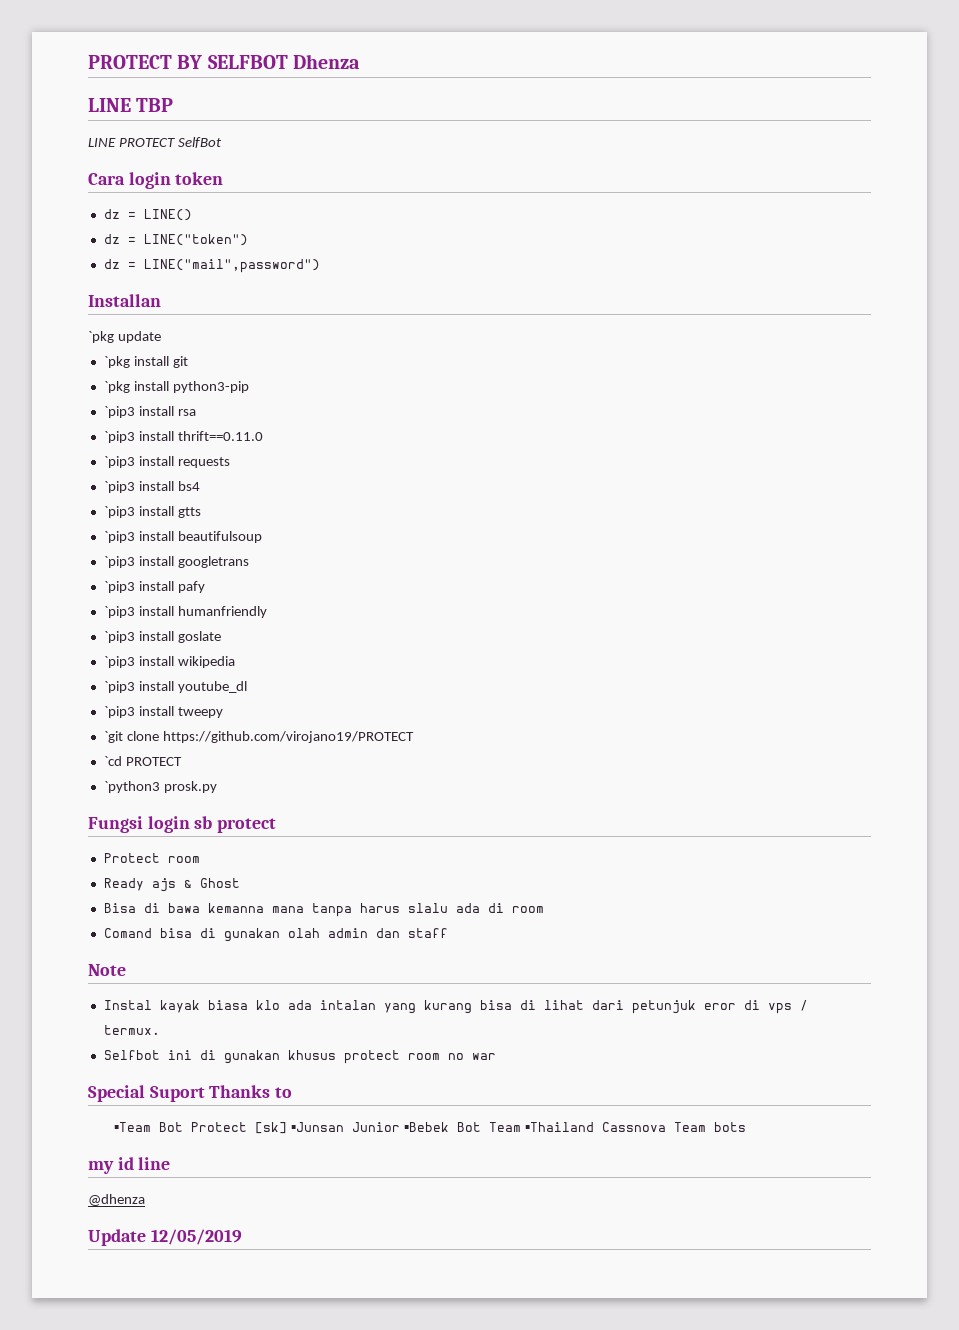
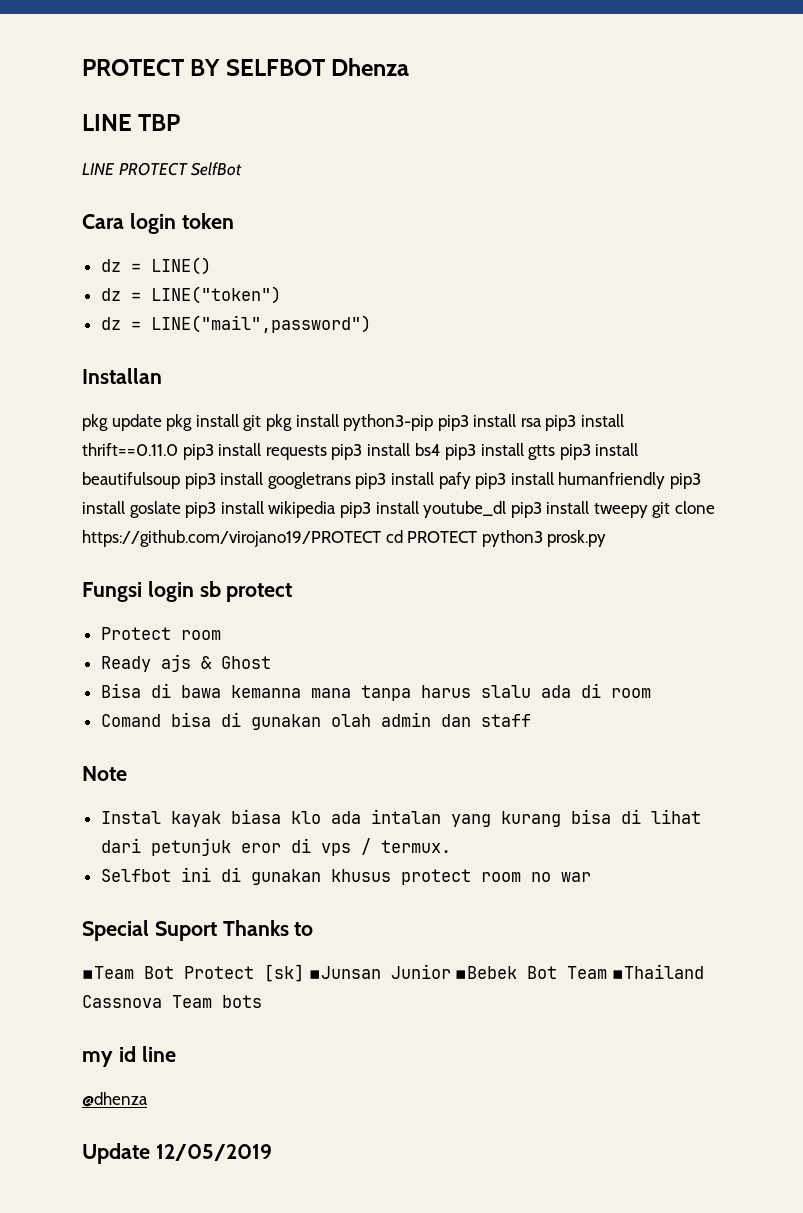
- `pkg update
- `pkg install git
- `pkg install python3-pip
- `pip3 install rsa
- `pip3 install thrift==0.11.0
- `pip3 install requests
- `pip3 install bs4
- `pip3 install gtts
- `pip3 install beautifulsoup
- `pip3 install googletrans
- `pip3 install pafy
- `pip3 install humanfriendly
- `pip3 install goslate
- `pip3 install wikipedia
- `pip3 install youtube_dl
- `pip3 install tweepy
- `git clone https://github.com/virojano19/PROTECT
- `cd PROTECT
- `python3 prosk.py
+ pkg update pkg install git pkg install python3-pip pip3 install rsa pip3 install thrift==0.11.0 pip3 install requests pip3 install bs4 pip3 install gtts pip3 install beautifulsoup pip3 install googletrans pip3 install pafy pip3 install humanfriendly pip3 install goslate pip3 install wikipedia pip3 install youtube_dl pip3 install tweepy git clone https://github.com/virojano19/PROTECT cd PROTECT python3 prosk.py

